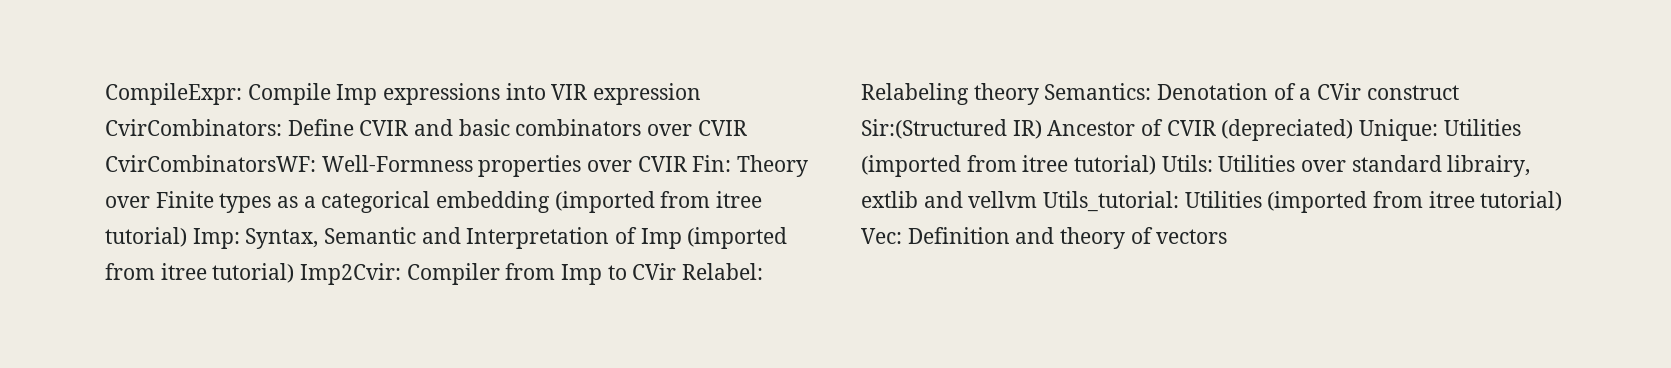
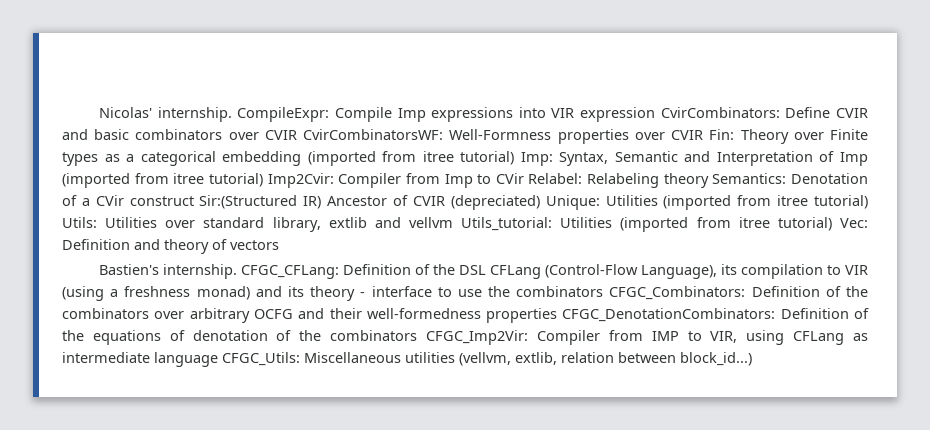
+ Nicolas' internship.
- Utilities over standard librairy, extlib and vellvm Utils_tutorial:
+ Utilities over standard library, extlib and vellvm Utils_tutorial:
+ Bastien's internship. CFGC_CFLang: Definition of the DSL CFLang (Control-Flow Language), its compilation to VIR (using a freshness monad) and its theory - interface to use the combinators CFGC_Combinators: Definition of the combinators over arbitrary OCFG and their well-formedness properties CFGC_DenotationCombinators: Definition of the equations of denotation of the combinators CFGC_Imp2Vir: Compiler from IMP to VIR, using CFLang as intermediate language CFGC_Utils: Miscellaneous utilities (vellvm, extlib, relation between block_id...)

